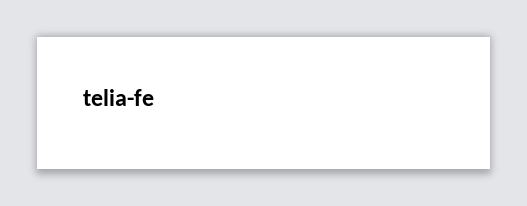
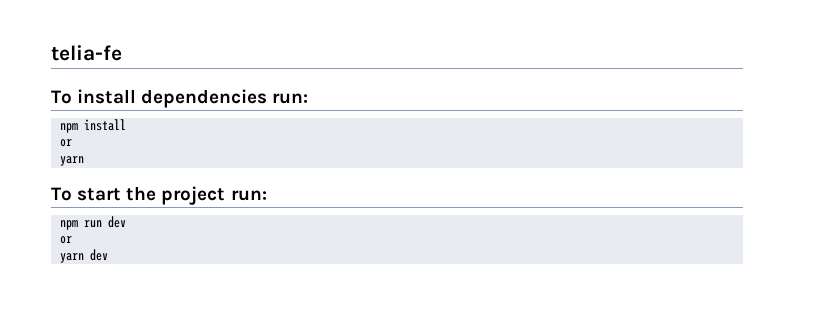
+ To install dependencies run:
+ npm install
+ or
+ yarn
+ To start the project run:
+ npm run dev
+ or
+ yarn dev

